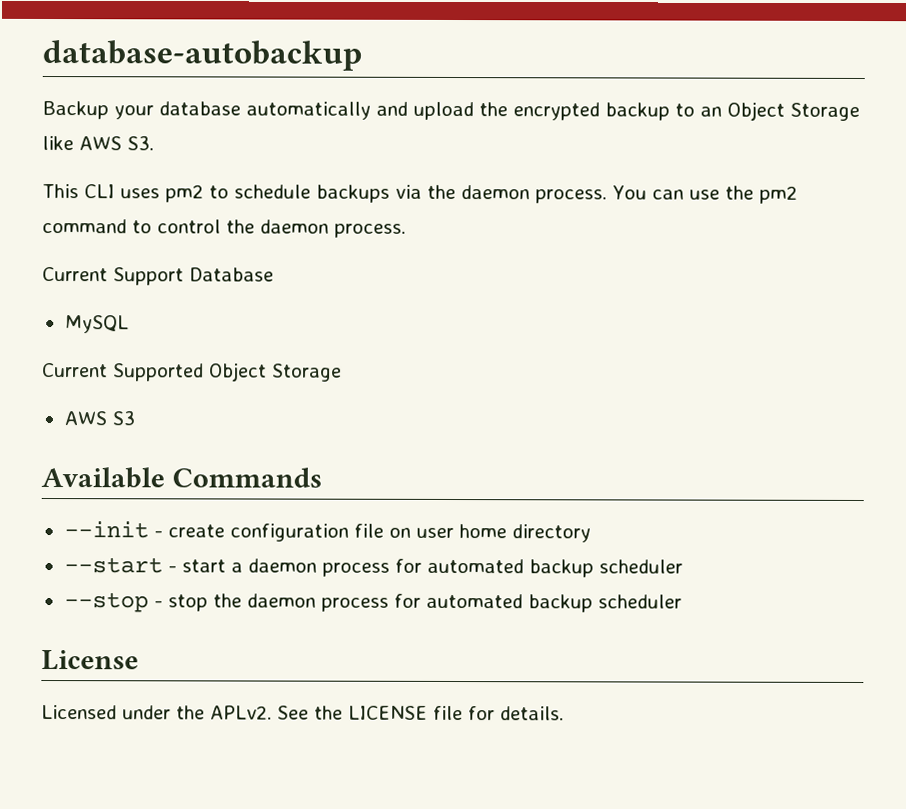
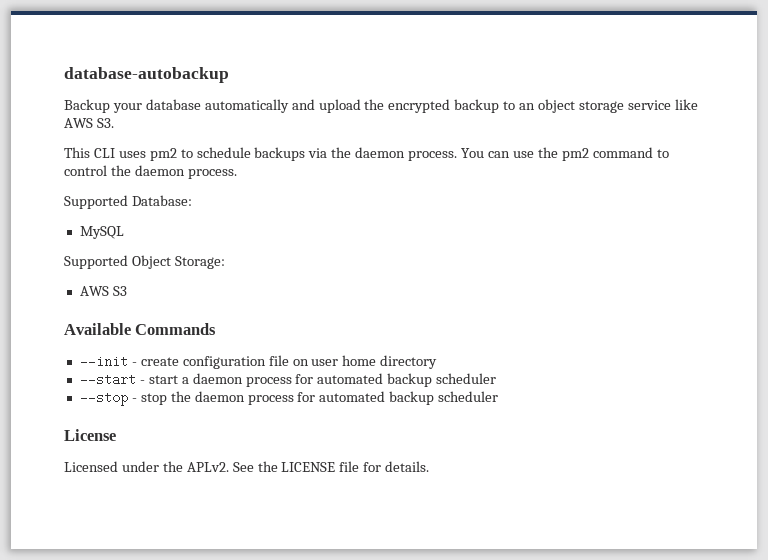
- Backup your database automatically and upload the encrypted backup to an Object Storage like AWS S3.
+ Backup your database automatically and upload the encrypted backup to an object storage service like AWS S3.
- Current Support Database
+ Supported Database:
- Current Supported Object Storage
+ Supported Object Storage:

